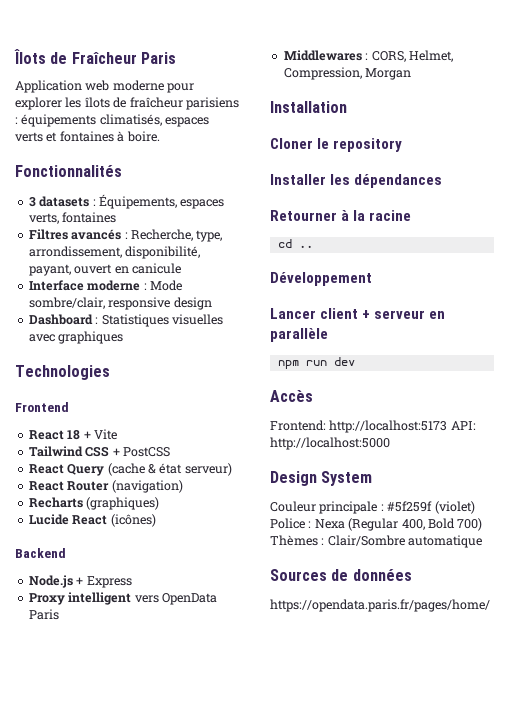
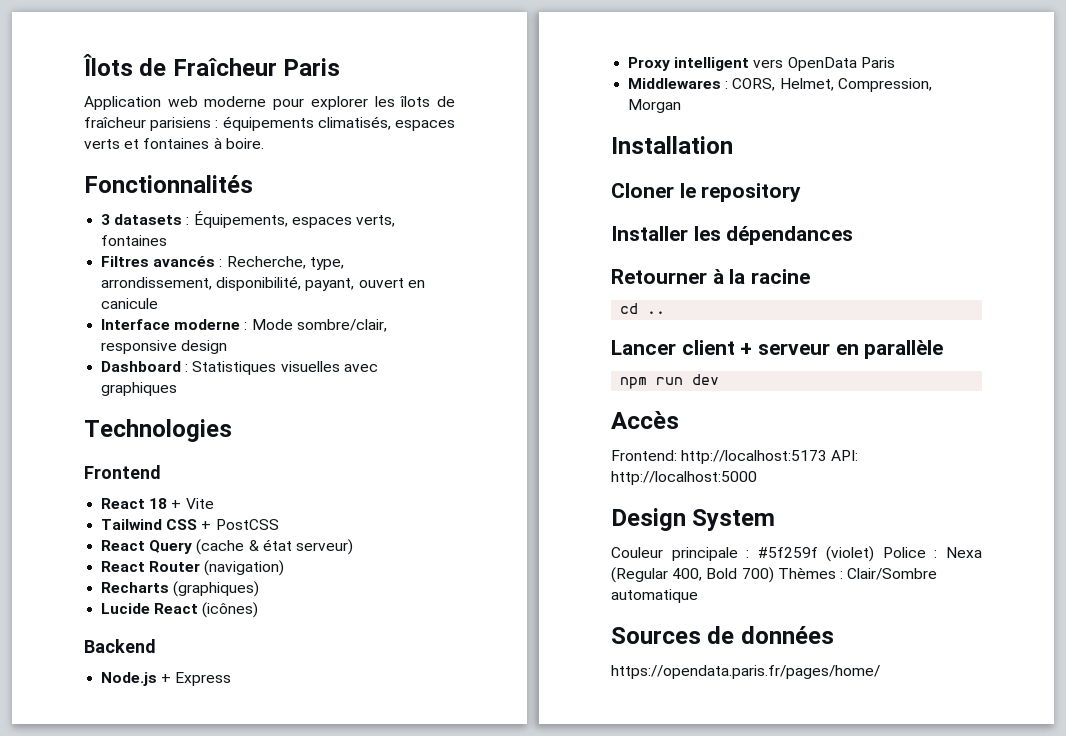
- Développement

